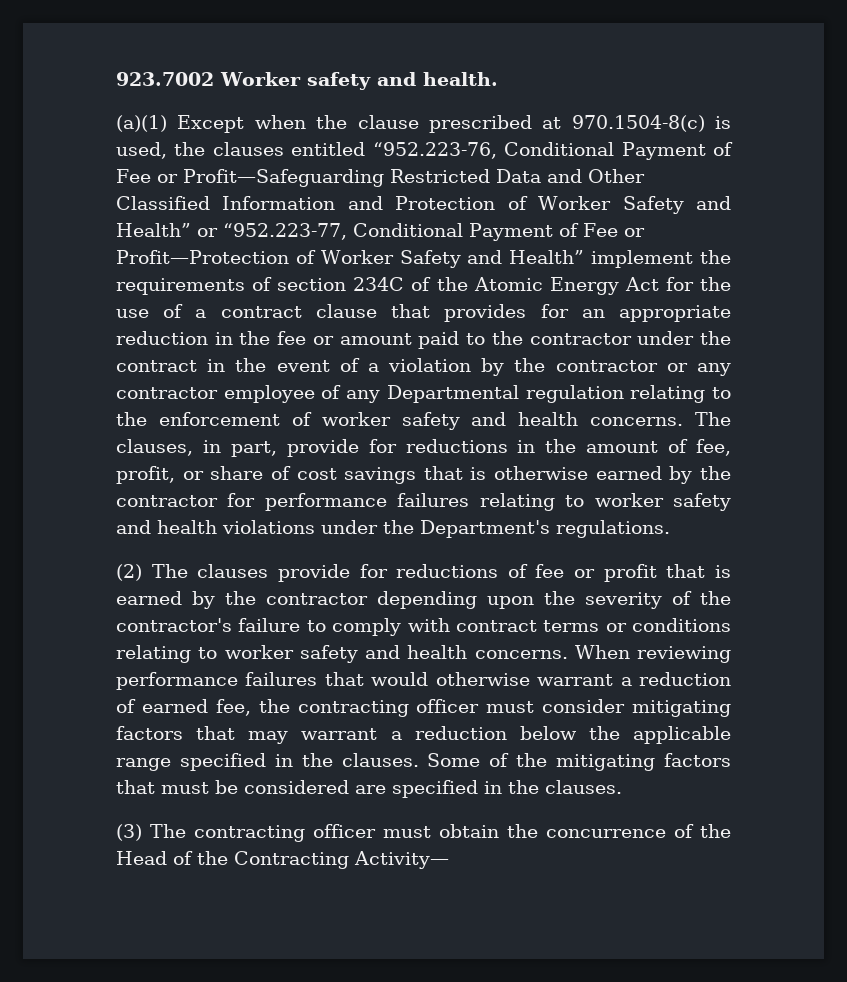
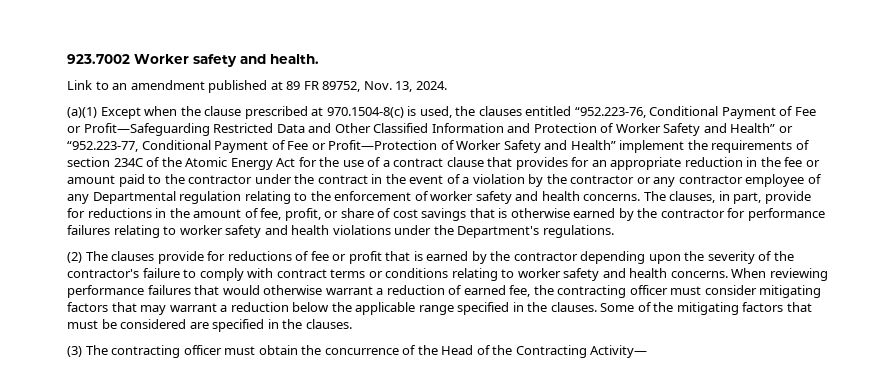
+ Link to an amendment published at 89 FR 89752, Nov. 13, 2024.

